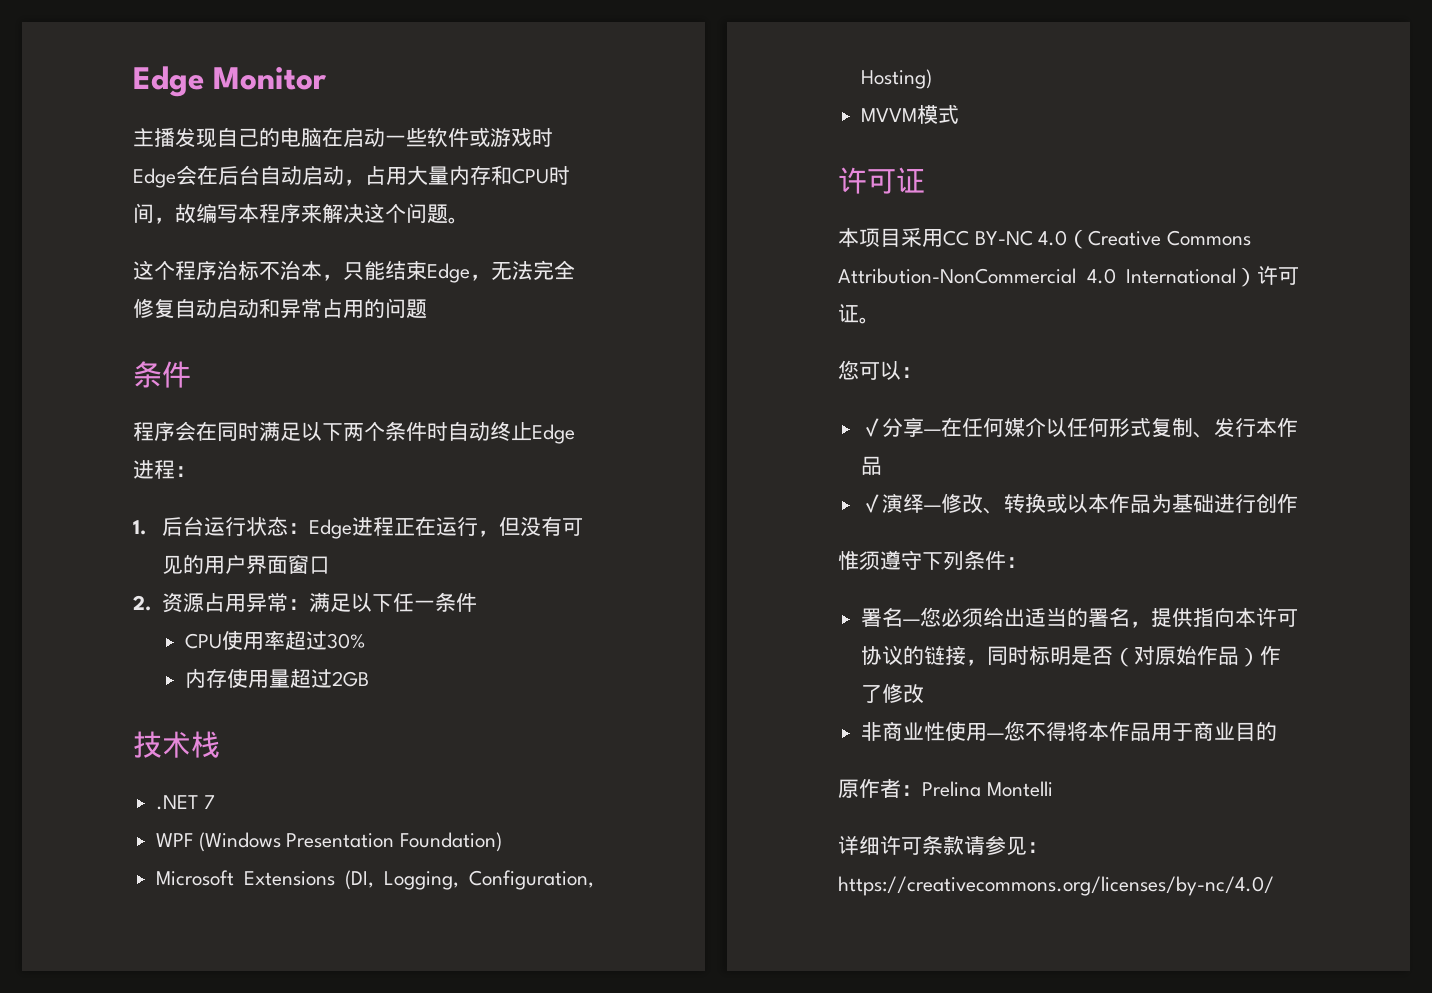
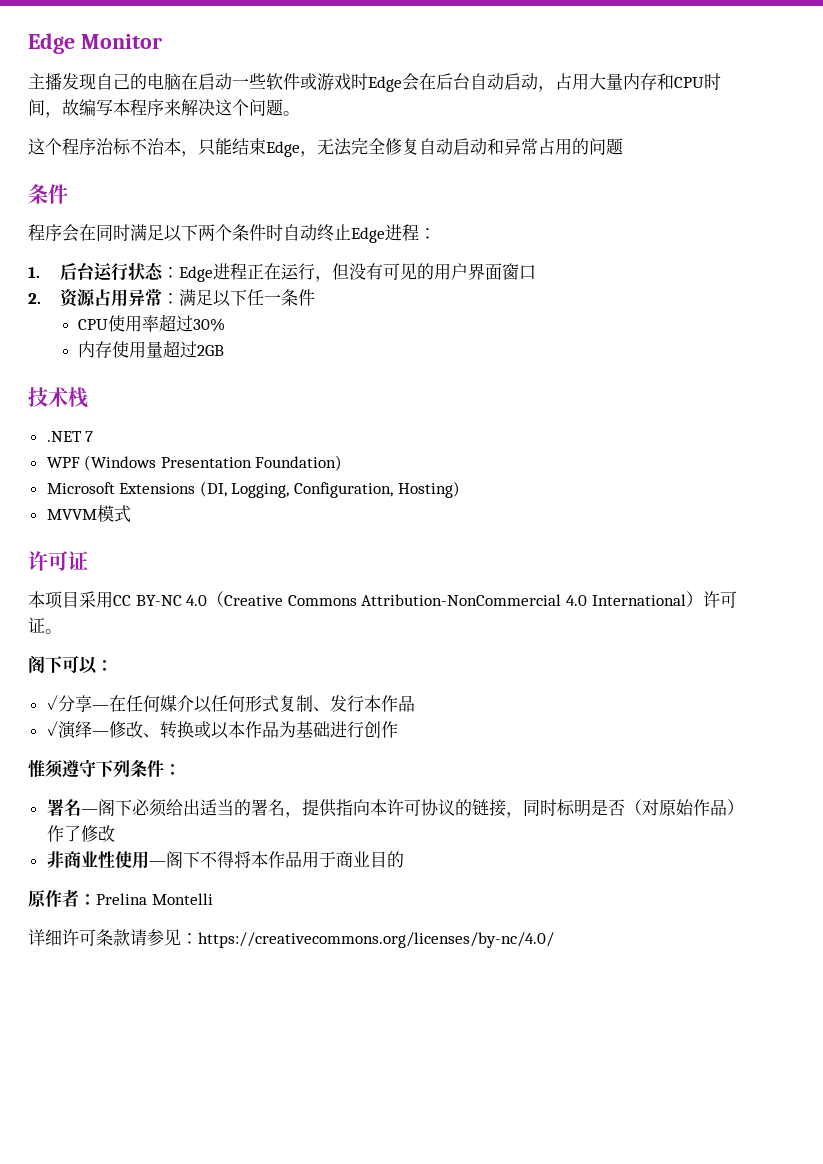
- 您可以：
+ 阁下可以：
- 署名—您必须给出适当的署名，提供指向本许可协议的链接，同时标明是否（对原始作品）作了修改
+ 署名—阁下必须给出适当的署名，提供指向本许可协议的链接，同时标明是否（对原始作品）作了修改
- 非商业性使用—您不得将本作品用于商业目的
+ 非商业性使用—阁下不得将本作品用于商业目的

